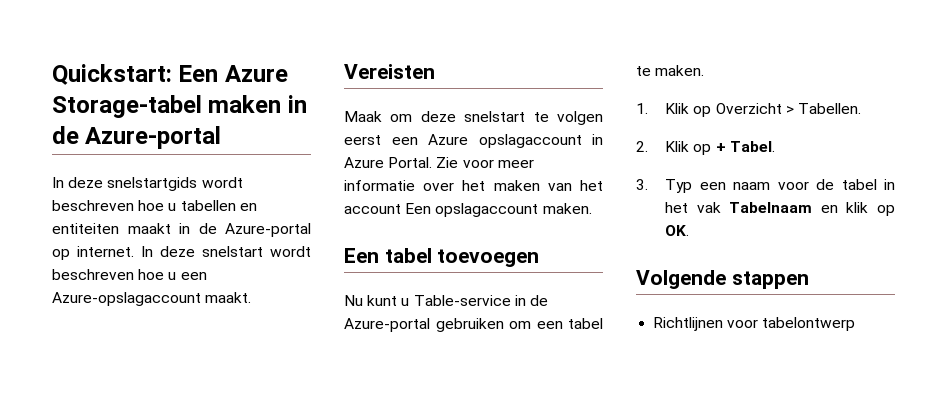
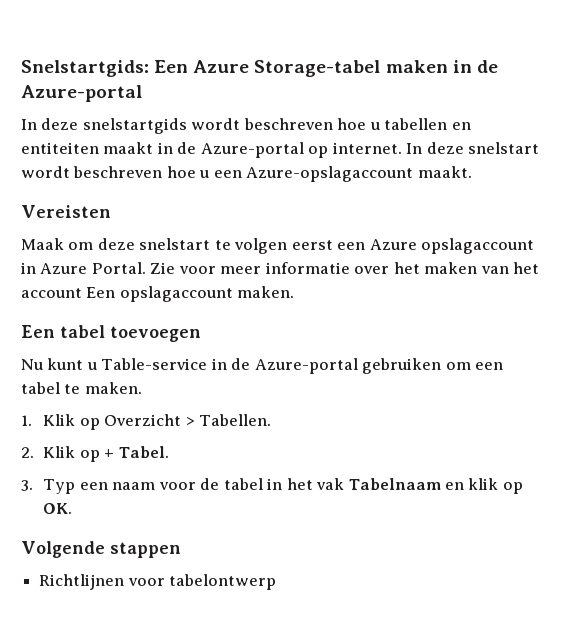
- Quickstart: Een Azure Storage-tabel maken in de Azure-portal
+ Snelstartgids: Een Azure Storage-tabel maken in de Azure-portal

